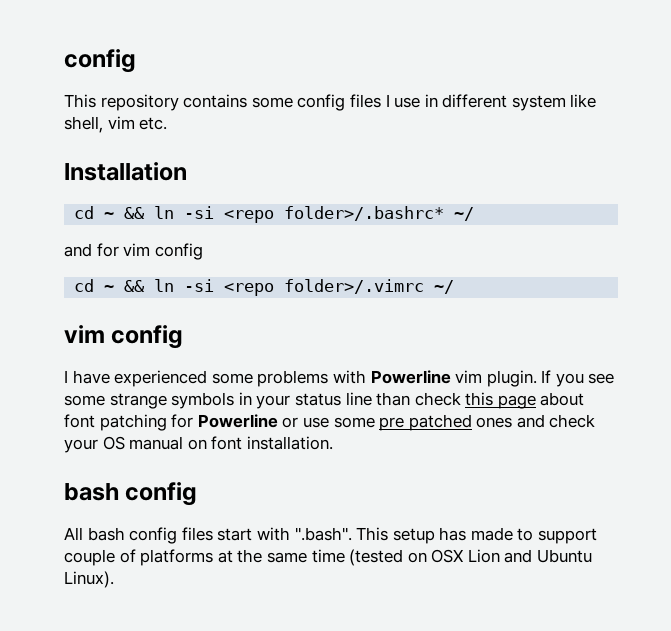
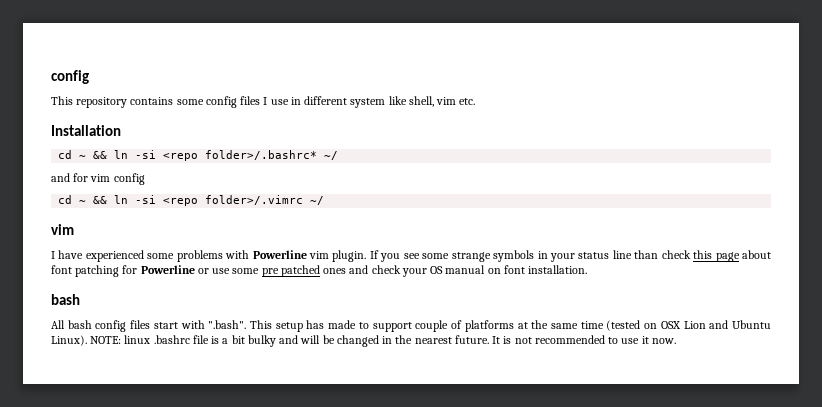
  cd ~ && ln -si <repo folder>/.vimrc ~/
- vim config
+ vim
  If you see some strange symbols in your status line than check this page about font patching for Powerline or use some pre patched ones and check your OS manual on font installation.
- bash config
+ bash
+ NOTE: linux .bashrc file is a bit bulky and will be changed in the nearest future. It is not recommended to use it now.

